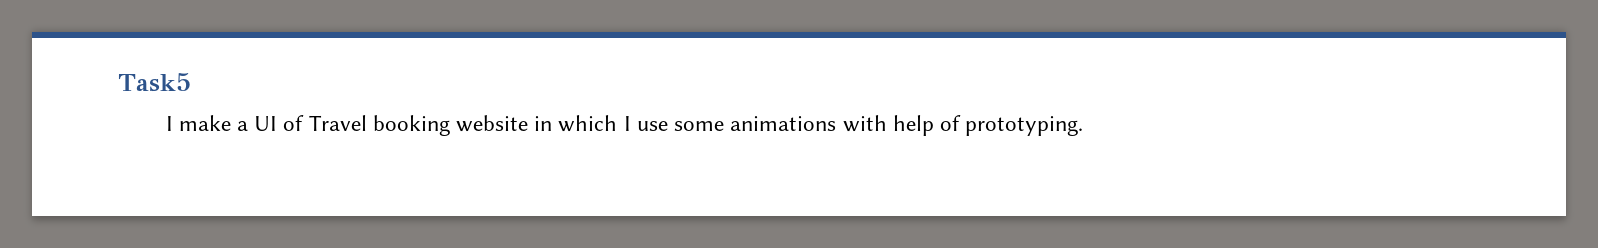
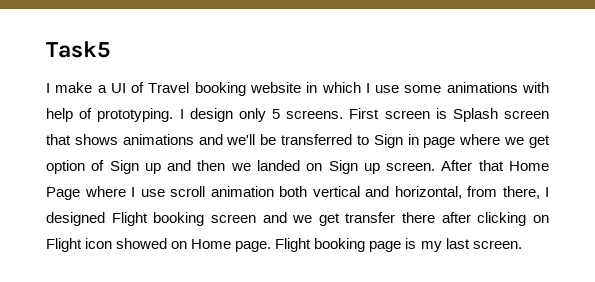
+ I design only 5 screens. First screen is Splash screen that shows animations and we'll be transferred to Sign in page where we get option of Sign up and then we landed on Sign up screen. After that Home Page where I use scroll animation both vertical and horizontal, from there, I designed Flight booking screen and we get transfer there after clicking on Flight icon showed on Home page. Flight booking page is my last screen.

